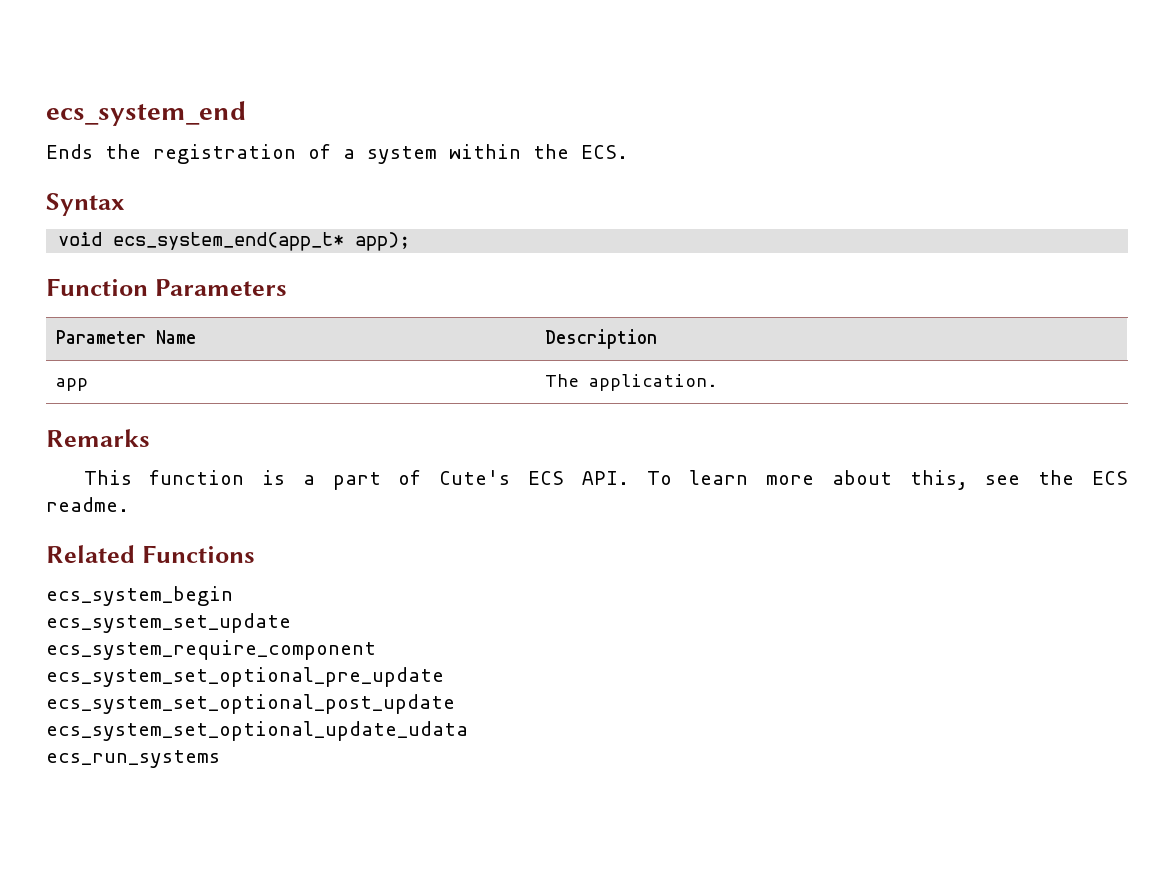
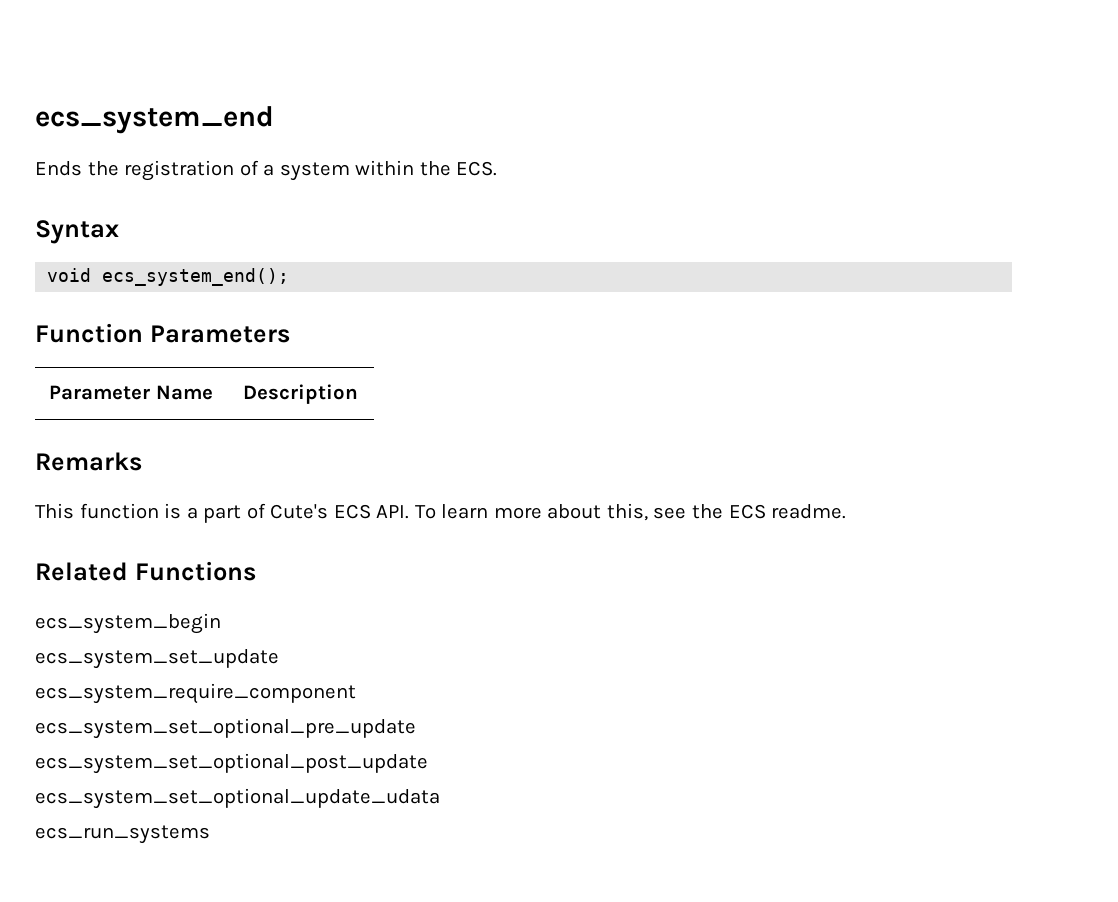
- void ecs_system_end(app_t* app);
+ void ecs_system_end();
- app | The application.

